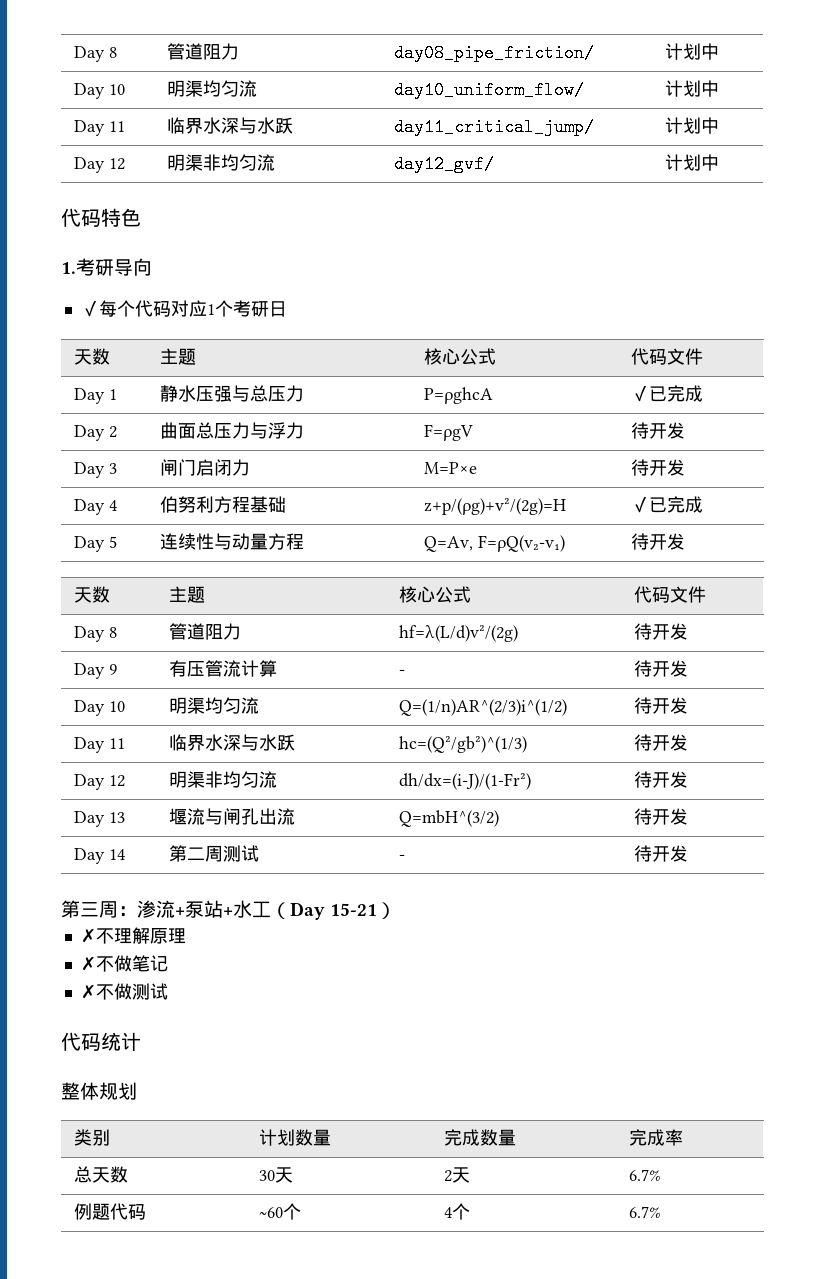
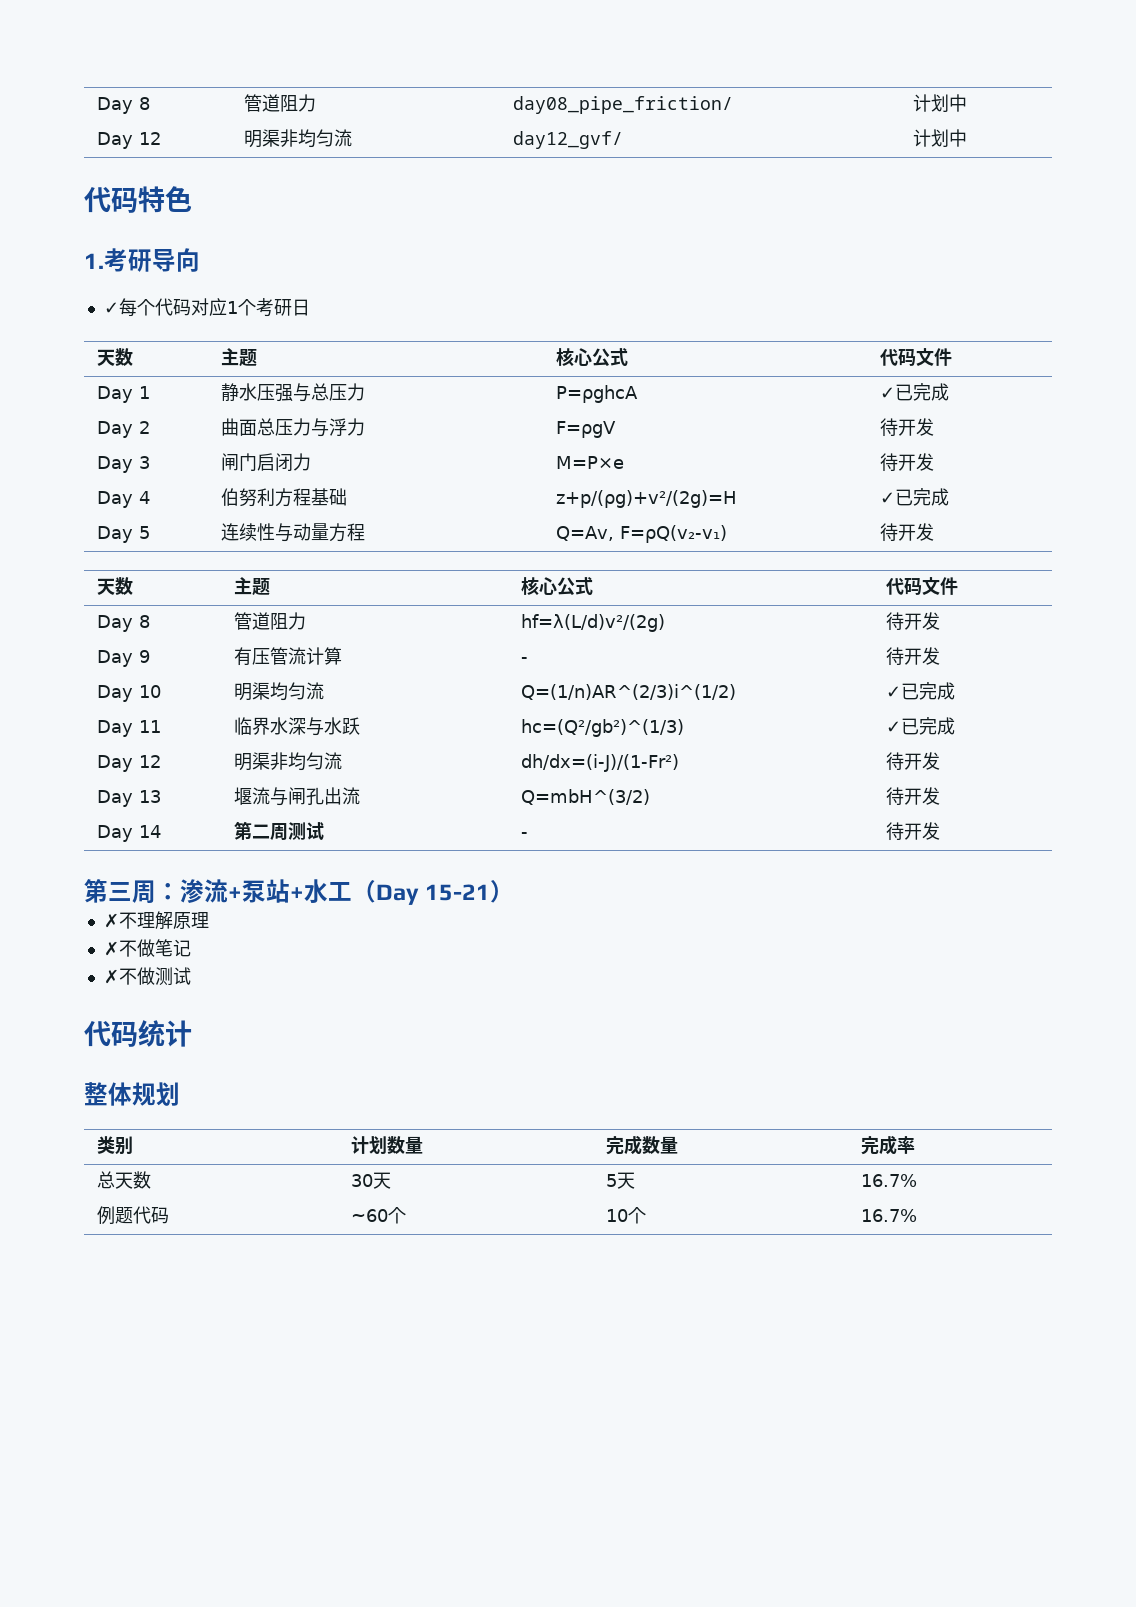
- Day 10 | 明渠均匀流 | day10_uniform_flow/ | 计划中
- Day 11 | 临界水深与水跃 | day11_critical_jump/ | 计划中
- Day 10 | 明渠均匀流 | Q=(1/n)AR^(2/3)i^(1/2) | 待开发
+ Day 10 | 明渠均匀流 | Q=(1/n)AR^(2/3)i^(1/2) | ✓已完成
- Day 11 | 临界水深与水跃 | hc=(Q²/gb²)^(1/3) | 待开发
+ Day 11 | 临界水深与水跃 | hc=(Q²/gb²)^(1/3) | ✓已完成
- 总天数 | 30天 | 2天 | 6.7%
+ 总天数 | 30天 | 5天 | 16.7%
- 例题代码 | ~60个 | 4个 | 6.7%
+ 例题代码 | ~60个 | 10个 | 16.7%

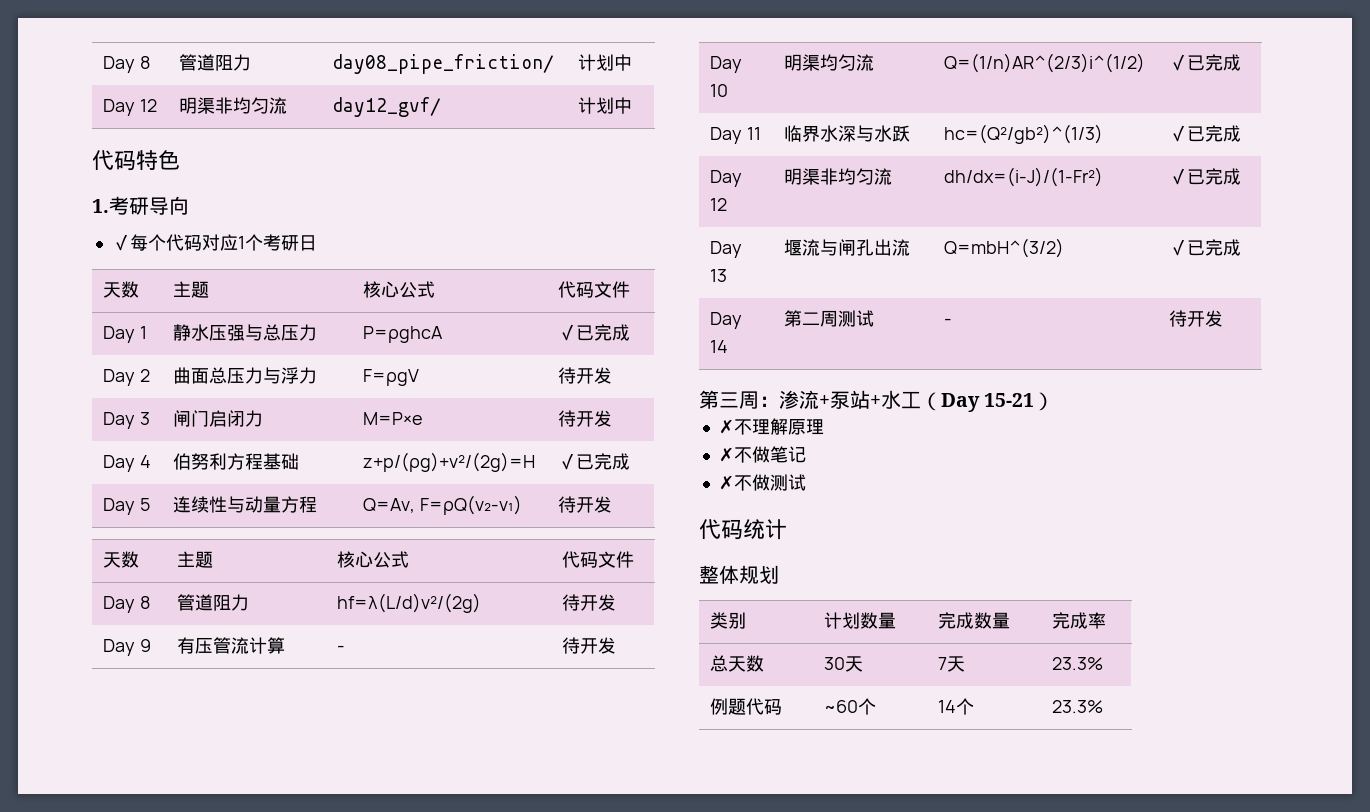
- Day 12 | 明渠非均匀流 | dh/dx=(i-J)/(1-Fr²) | 待开发
+ Day 12 | 明渠非均匀流 | dh/dx=(i-J)/(1-Fr²) | ✓已完成
- Day 13 | 堰流与闸孔出流 | Q=mbH^(3/2) | 待开发
+ Day 13 | 堰流与闸孔出流 | Q=mbH^(3/2) | ✓已完成
- 总天数 | 30天 | 5天 | 16.7%
+ 总天数 | 30天 | 7天 | 23.3%
- 例题代码 | ~60个 | 10个 | 16.7%
+ 例题代码 | ~60个 | 14个 | 23.3%

